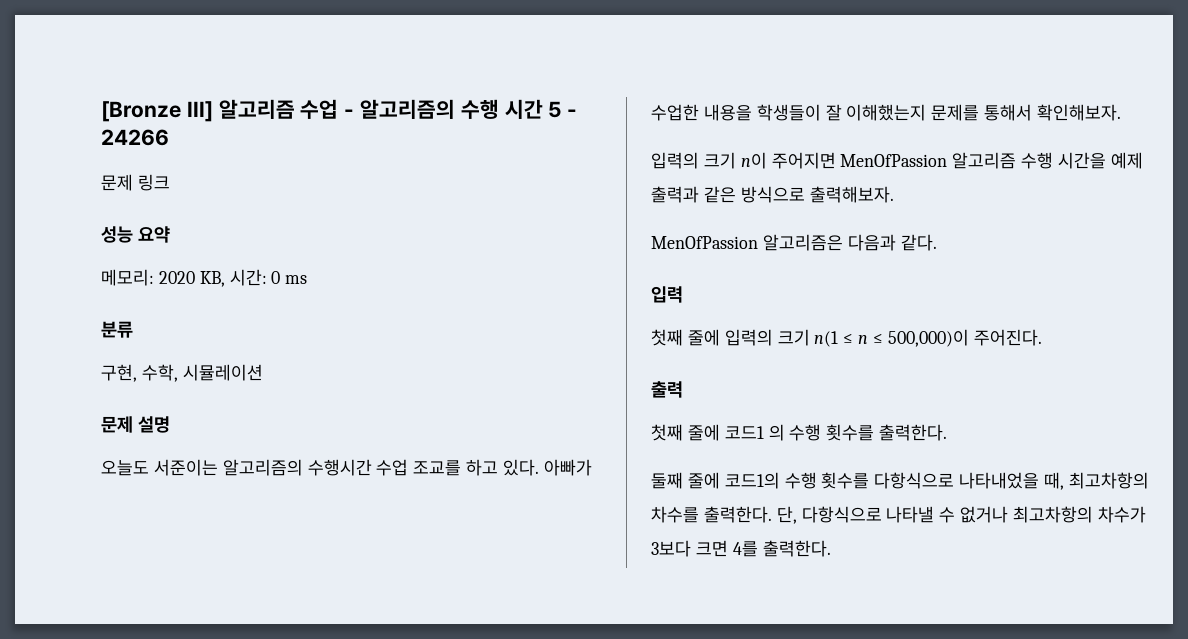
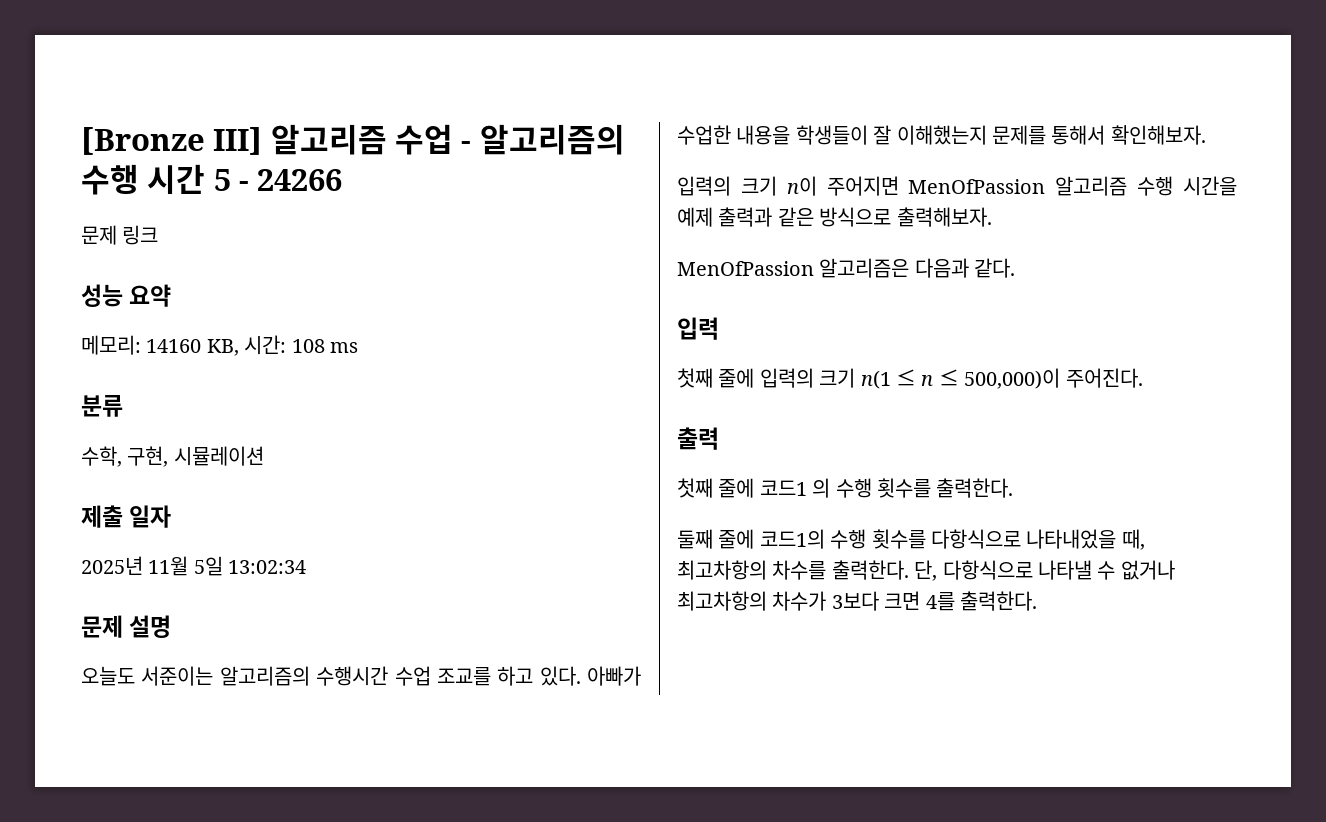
- 메모리: 2020 KB, 시간: 0 ms
+ 메모리: 14160 KB, 시간: 108 ms
- 구현, 수학, 시뮬레이션
+ 수학, 구현, 시뮬레이션
+ 제출 일자
+ 2025년 11월 5일 13:02:34

